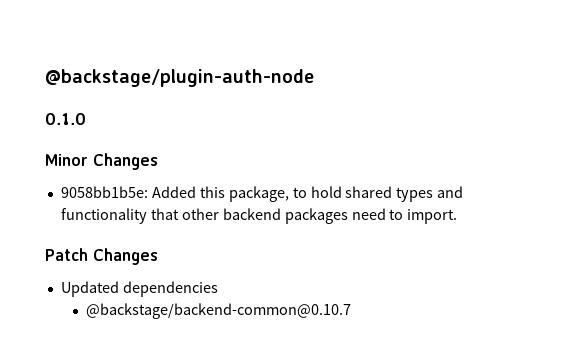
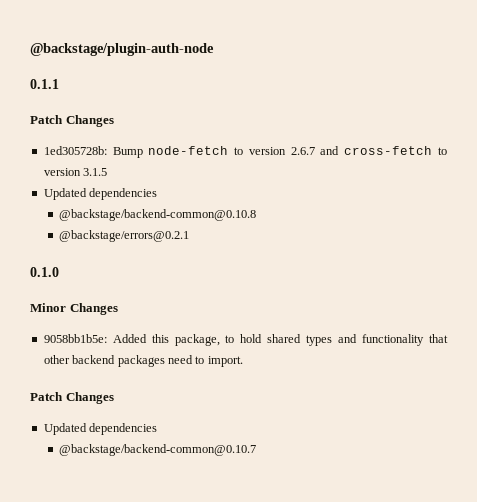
+ 0.1.1
+ Patch Changes
+ 1ed305728b: Bump node-fetch to version 2.6.7 and cross-fetch to version 3.1.5
+ Updated dependencies
+ @backstage/backend-common@0.10.8
+ @backstage/errors@0.2.1

